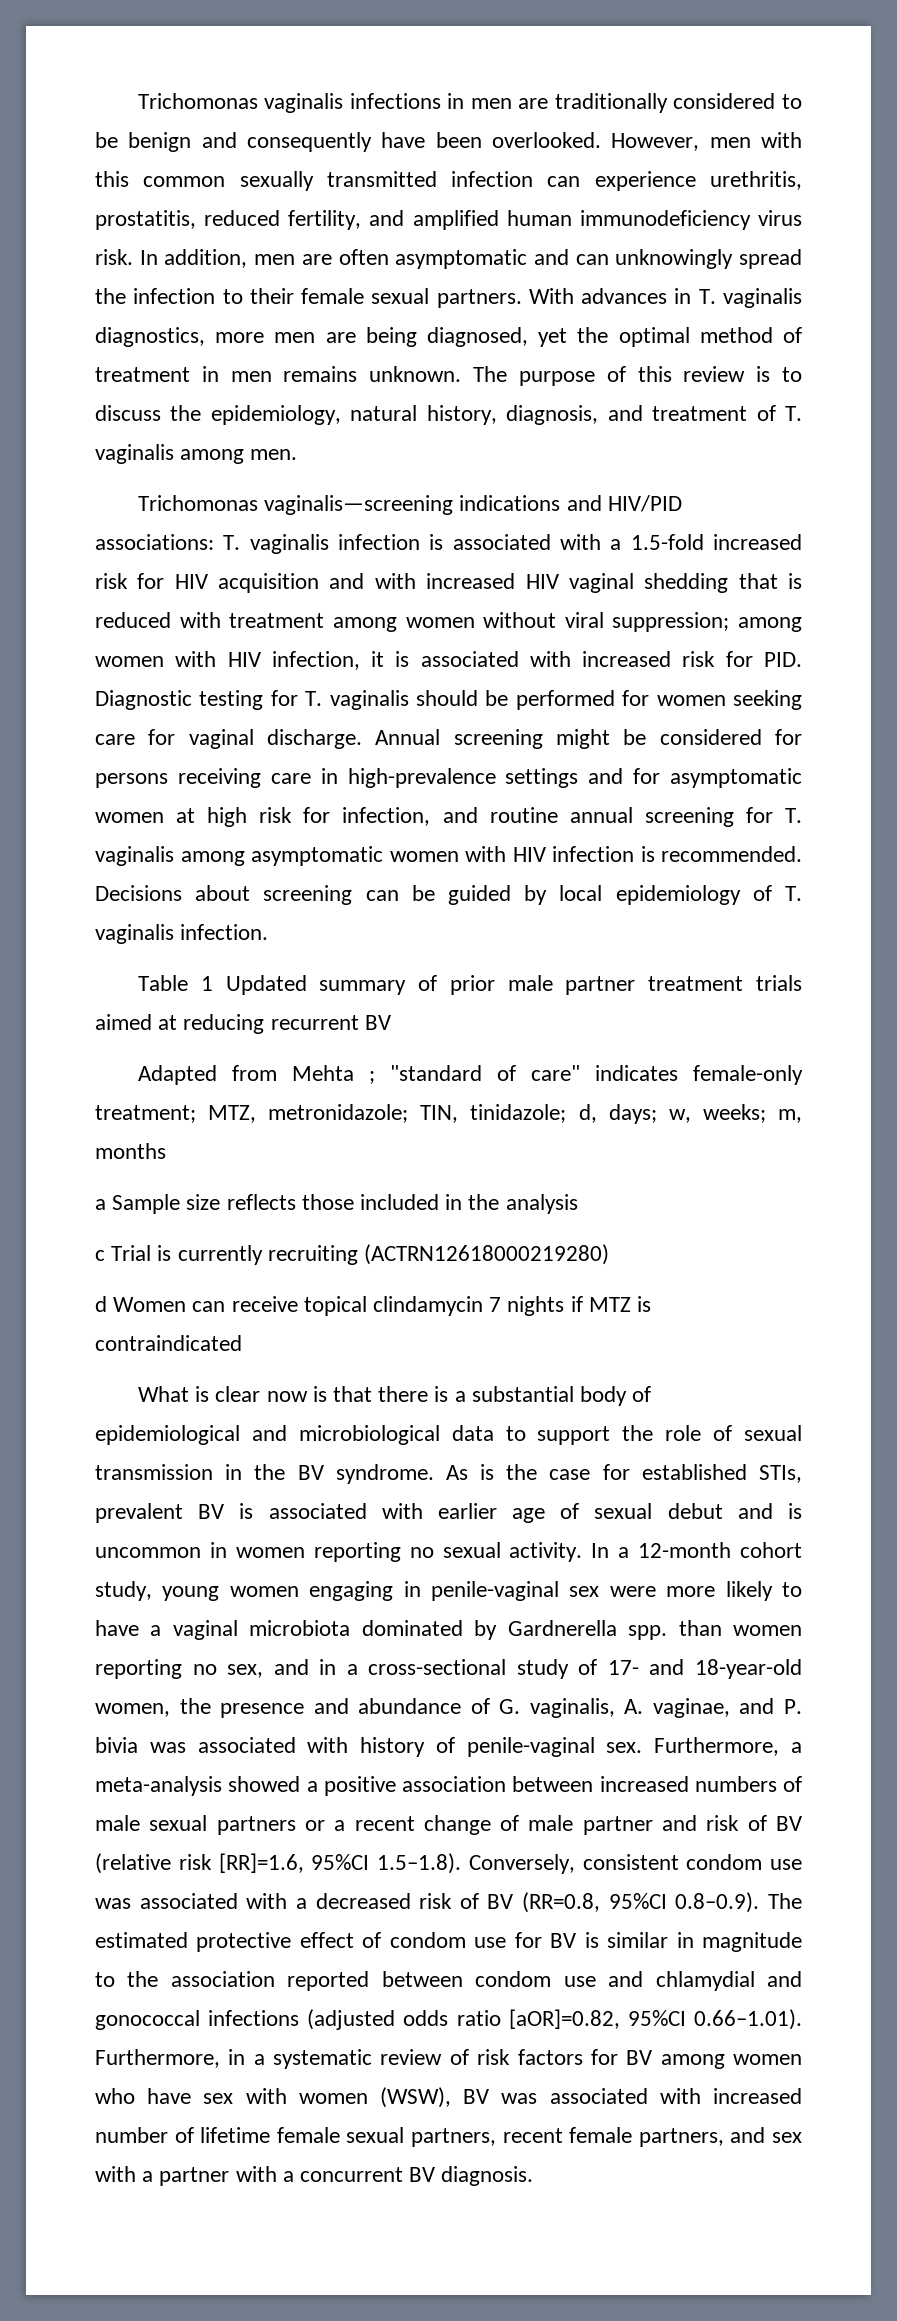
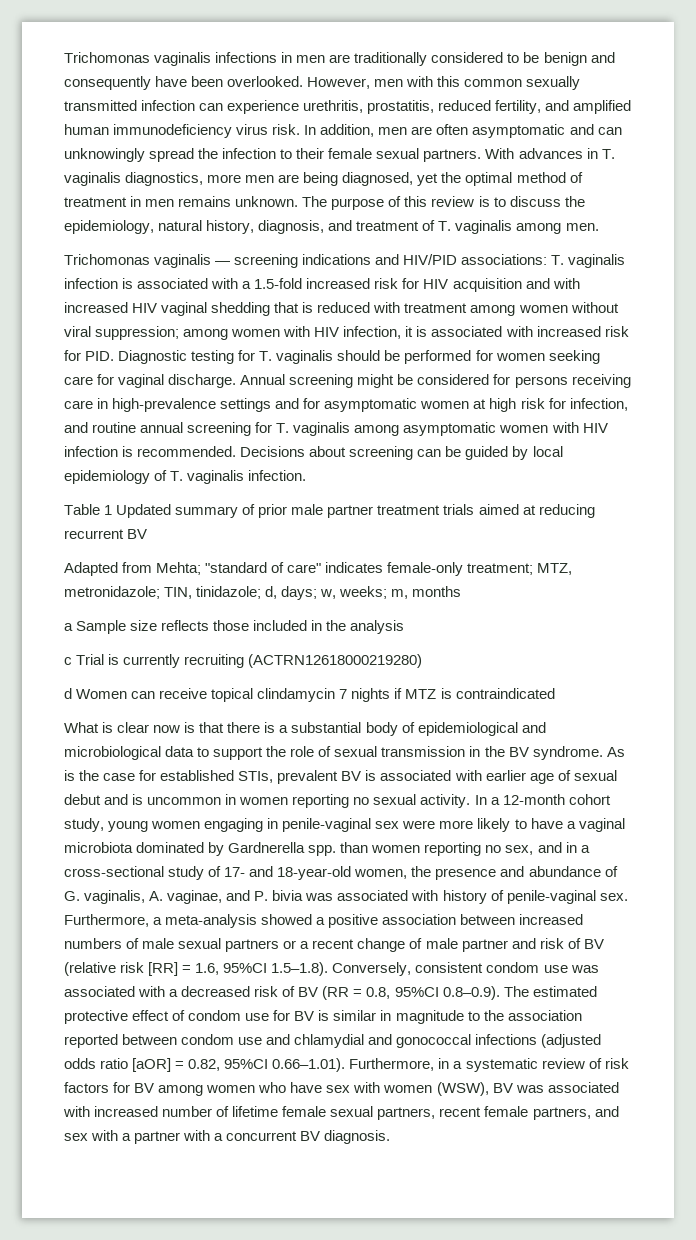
- Trichomonas vaginalis—screening indications and HIV/PID associations:
+ Trichomonas vaginalis — screening indications and HIV/PID associations:
- Adapted from Mehta ; "standard of care" indicates female-only treatment; MTZ, metronidazole; TIN, tinidazole; d, days; w, weeks; m, months
+ Adapted from Mehta; "standard of care" indicates female-only treatment; MTZ, metronidazole; TIN, tinidazole; d, days; w, weeks; m, months
- Furthermore, a meta-analysis showed a positive association between increased numbers of male sexual partners or a recent change of male partner and risk of BV (relative risk [RR]=1.6, 95%CI 1.5–1.8). Conversely, consistent condom use was associated with a decreased risk of BV (RR=0.8, 95%CI 0.8–0.9). The estimated protective effect of condom use for BV is similar in magnitude to the association reported between condom use and chlamydial and gonococcal infections (adjusted odds ratio [aOR]=0.82, 95%CI 0.66–1.01). Furthermore, in a systematic review of risk factors for BV among women who have sex with women (WSW), BV was associated with increased number of lifetime female sexual partners, recent female partners, and sex with a partner with a concurrent BV diagnosis.
+ Furthermore, a meta-analysis showed a positive association between increased numbers of male sexual partners or a recent change of male partner and risk of BV (relative risk [RR] = 1.6, 95%CI 1.5–1.8). Conversely, consistent condom use was associated with a decreased risk of BV (RR = 0.8, 95%CI 0.8–0.9). The estimated protective effect of condom use for BV is similar in magnitude to the association reported between condom use and chlamydial and gonococcal infections (adjusted odds ratio [aOR] = 0.82, 95%CI 0.66–1.01). Furthermore, in a systematic review of risk factors for BV among women who have sex with women (WSW), BV was associated with increased number of lifetime female sexual partners, recent female partners, and sex with a partner with a concurrent BV diagnosis.

